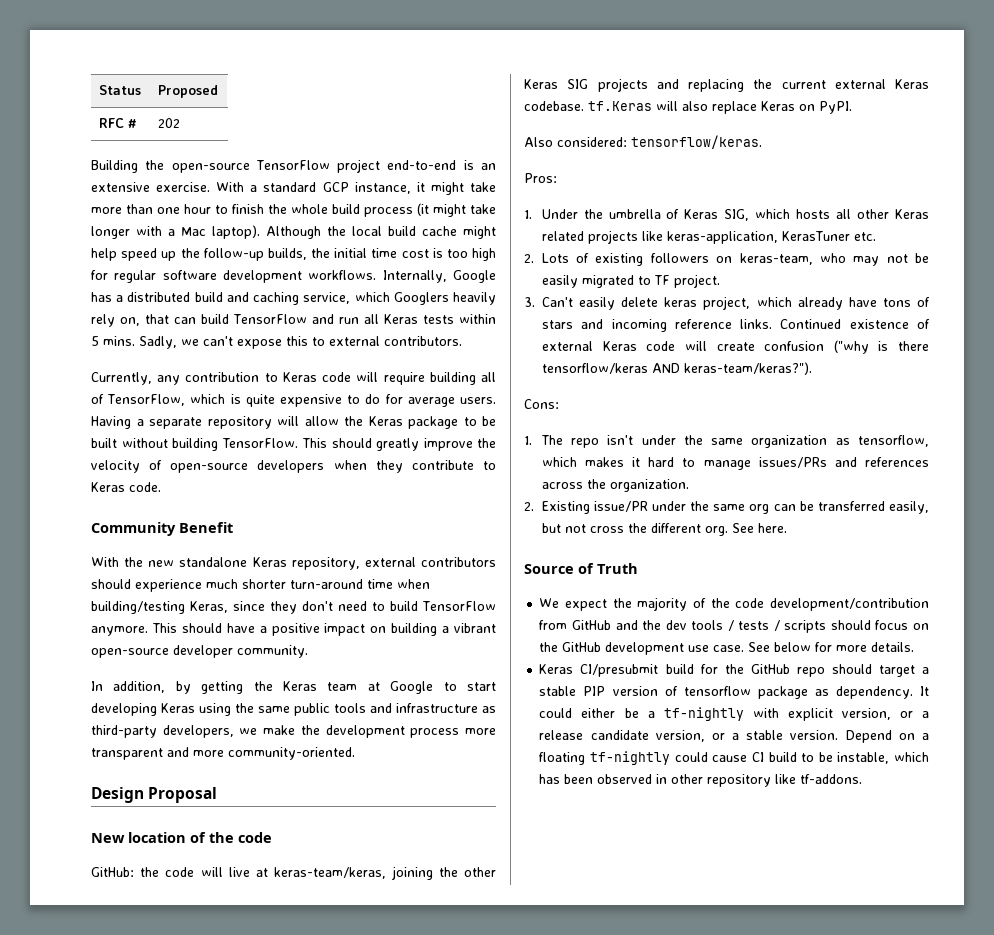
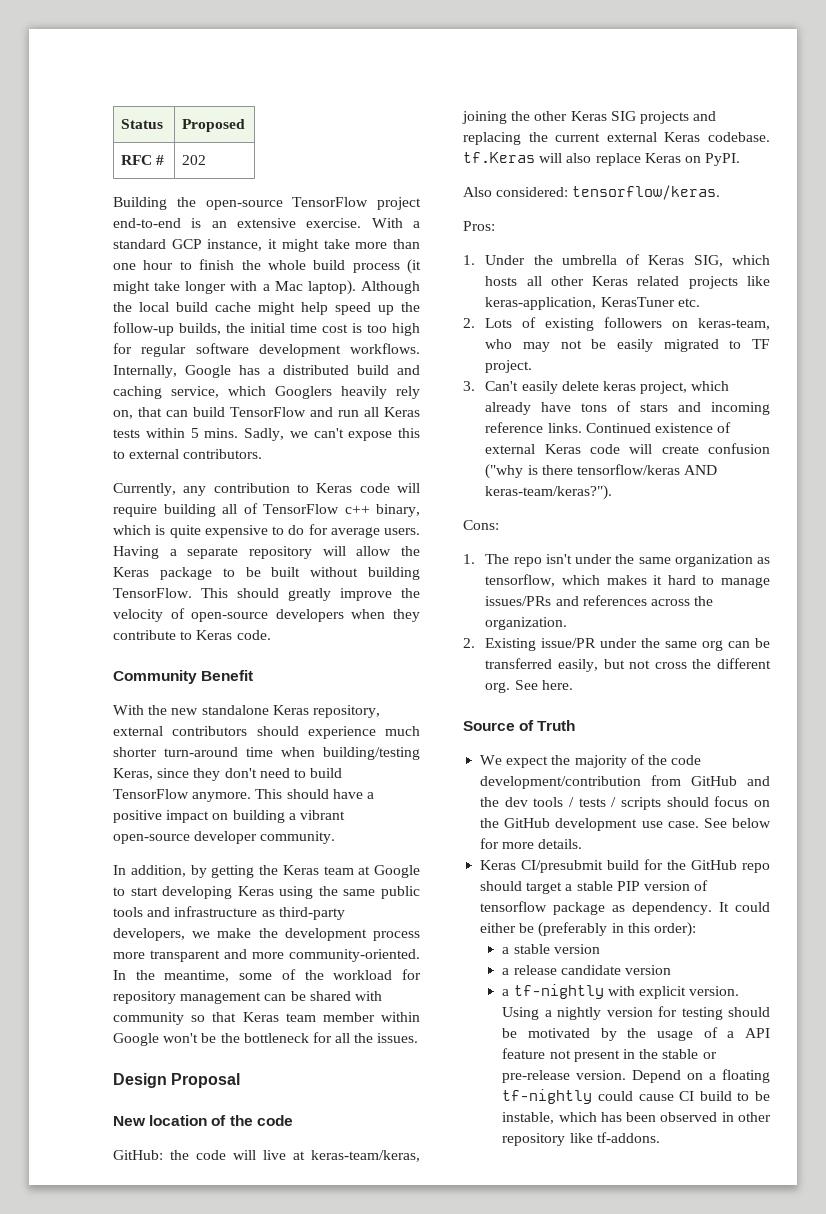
- Currently, any contribution to Keras code will require building all of TensorFlow, which is quite expensive to do for average users.
+ Currently, any contribution to Keras code will require building all of TensorFlow c++ binary, which is quite expensive to do for average users.
+ In the meantime, some of the workload for repository management can be shared with community so that Keras team member within Google won't be the bottleneck for all the issues.
- It could either be a tf-nightly with explicit version, or a release candidate version, or a stable version.
+ It could either be (preferably in this order):
+ a stable version
+ a release candidate version
+ a tf-nightly with explicit version. Using a nightly version for testing should be motivated by the usage of a API feature not present in the stable or pre-release version.

